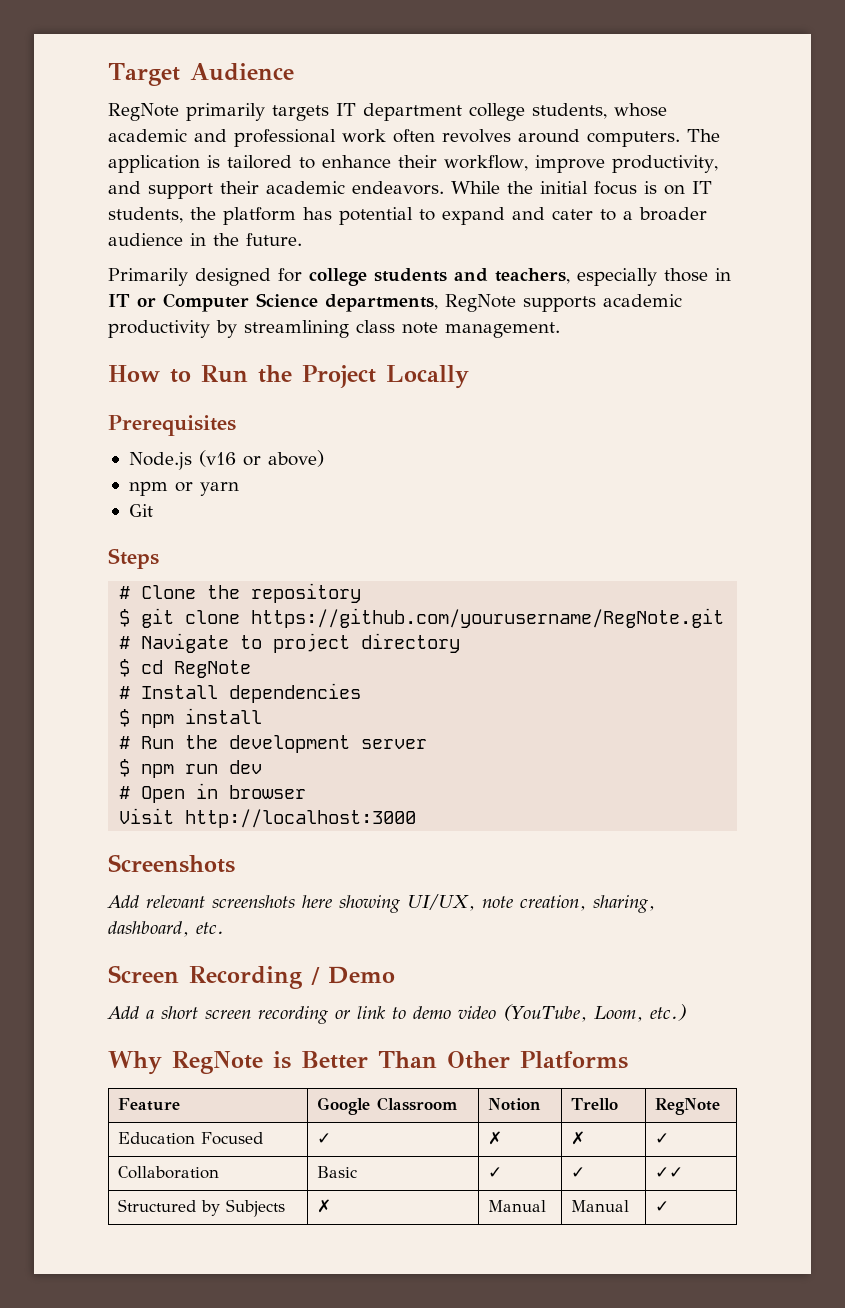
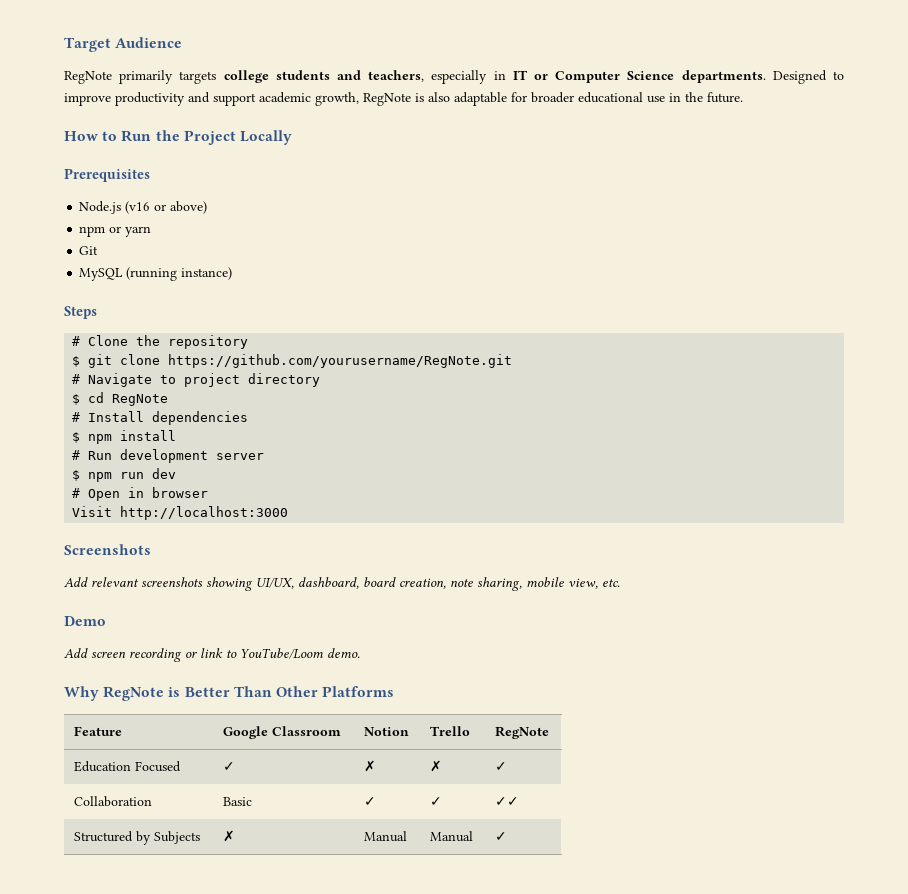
- RegNote primarily targets IT department college students, whose academic and professional work often revolves around computers. The application is tailored to enhance their workflow, improve productivity, and support their academic endeavors. While the initial focus is on IT students, the platform has potential to expand and cater to a broader audience in the future.
- Primarily designed for college students and teachers, especially those in IT or Computer Science departments, RegNote supports academic productivity by streamlining class note management.
+ RegNote primarily targets college students and teachers, especially in IT or Computer Science departments. Designed to improve productivity and support academic growth, RegNote is also adaptable for broader educational use in the future.
+ MySQL (running instance)
- # Run the development server
+ # Run development server
- Add relevant screenshots here showing UI/UX, note creation, sharing, dashboard, etc.
- Screen Recording / Demo
+ Add relevant screenshots showing UI/UX, dashboard, board creation, note sharing, mobile view, etc.
+ Demo
- Add a short screen recording or link to demo video (YouTube, Loom, etc.)
+ Add screen recording or link to YouTube/Loom demo.

